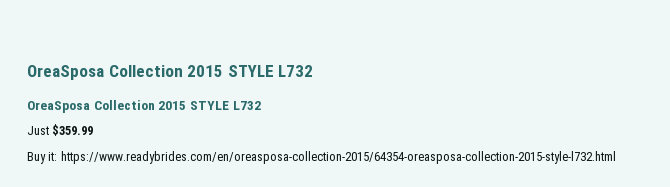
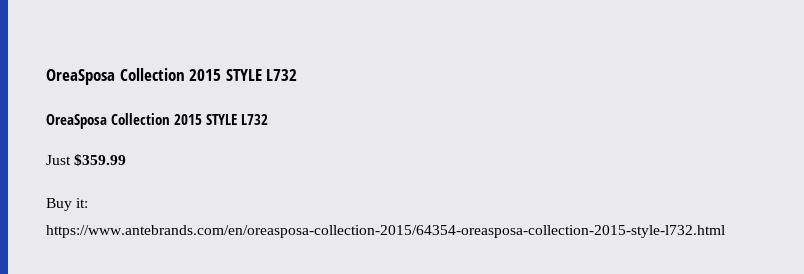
- Buy it: https://www.readybrides.com/en/oreasposa-collection-2015/64354-oreasposa-collection-2015-style-l732.html
+ Buy it: https://www.antebrands.com/en/oreasposa-collection-2015/64354-oreasposa-collection-2015-style-l732.html

